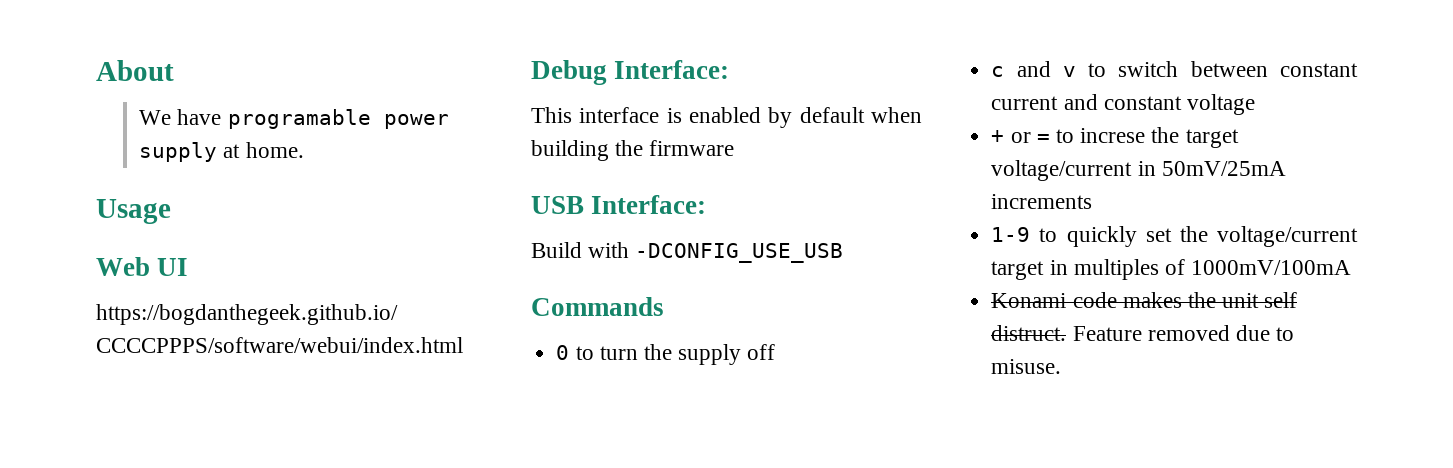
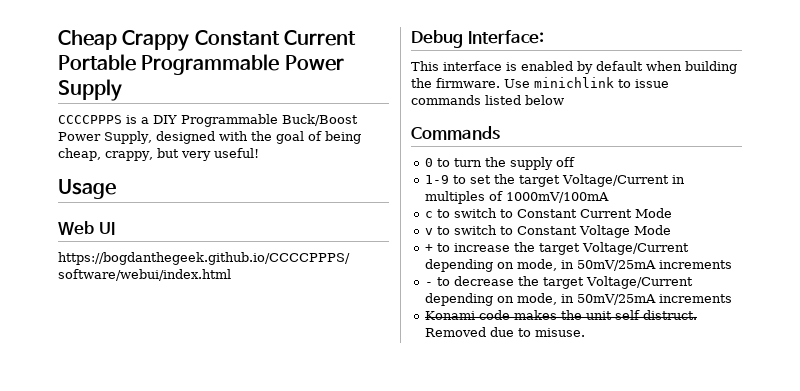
- About
- We have programable power supply at home.
+ Cheap Crappy Constant Current Portable Programmable Power Supply
+ CCCCPPPS is a DIY Programmable Buck/Boost Power Supply, designed with the goal of being cheap, crappy, but very useful!
- This interface is enabled by default when building the firmware
- USB Interface:
- Build with -DCONFIG_USE_USB
+ This interface is enabled by default when building the firmware. Use minichlink to issue commands listed below
- c and v to switch between constant current and constant voltage
- + or = to increse the target voltage/current in 50mV/25mA increments
- 1-9 to quickly set the voltage/current target in multiples of 1000mV/100mA
+ 1-9 to set the target Voltage/Current in multiples of 1000mV/100mA
+ c to switch to Constant Current Mode
+ v to switch to Constant Voltage Mode
+ + to increase the target Voltage/Current depending on mode, in 50mV/25mA increments
+ - to decrease the target Voltage/Current depending on mode, in 50mV/25mA increments
- Feature removed due to misuse.
+ Removed due to misuse.

